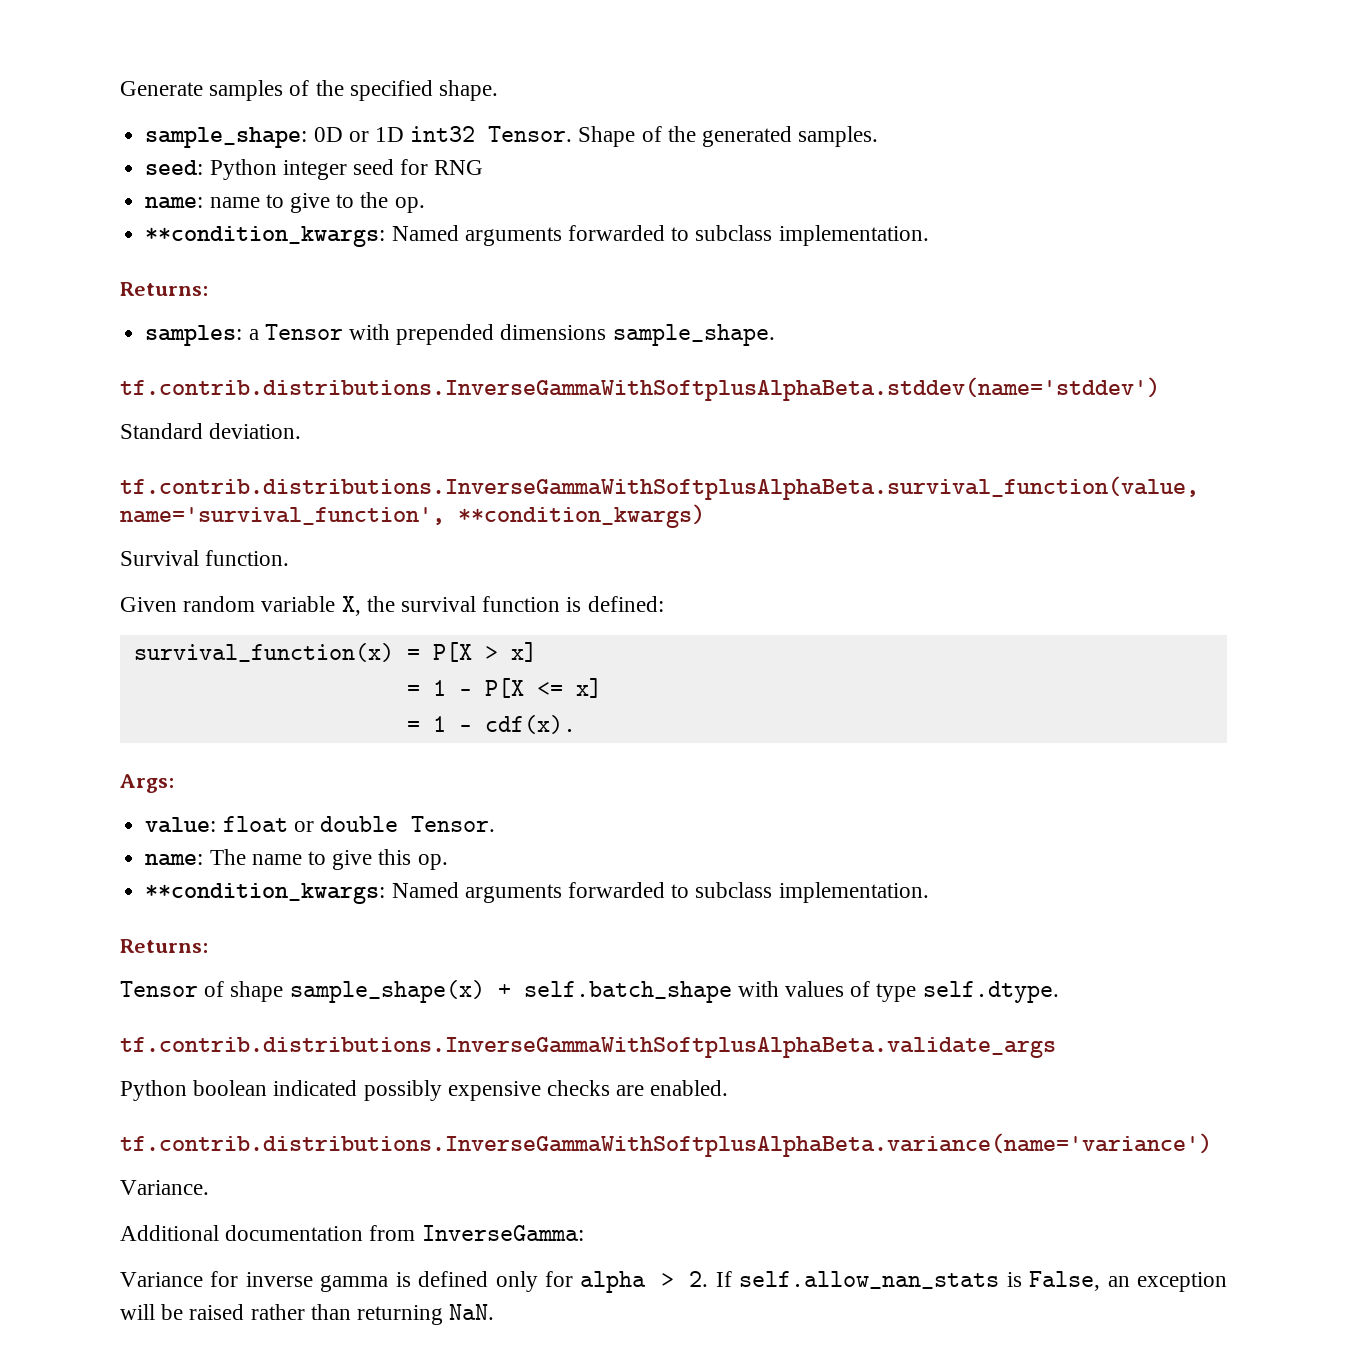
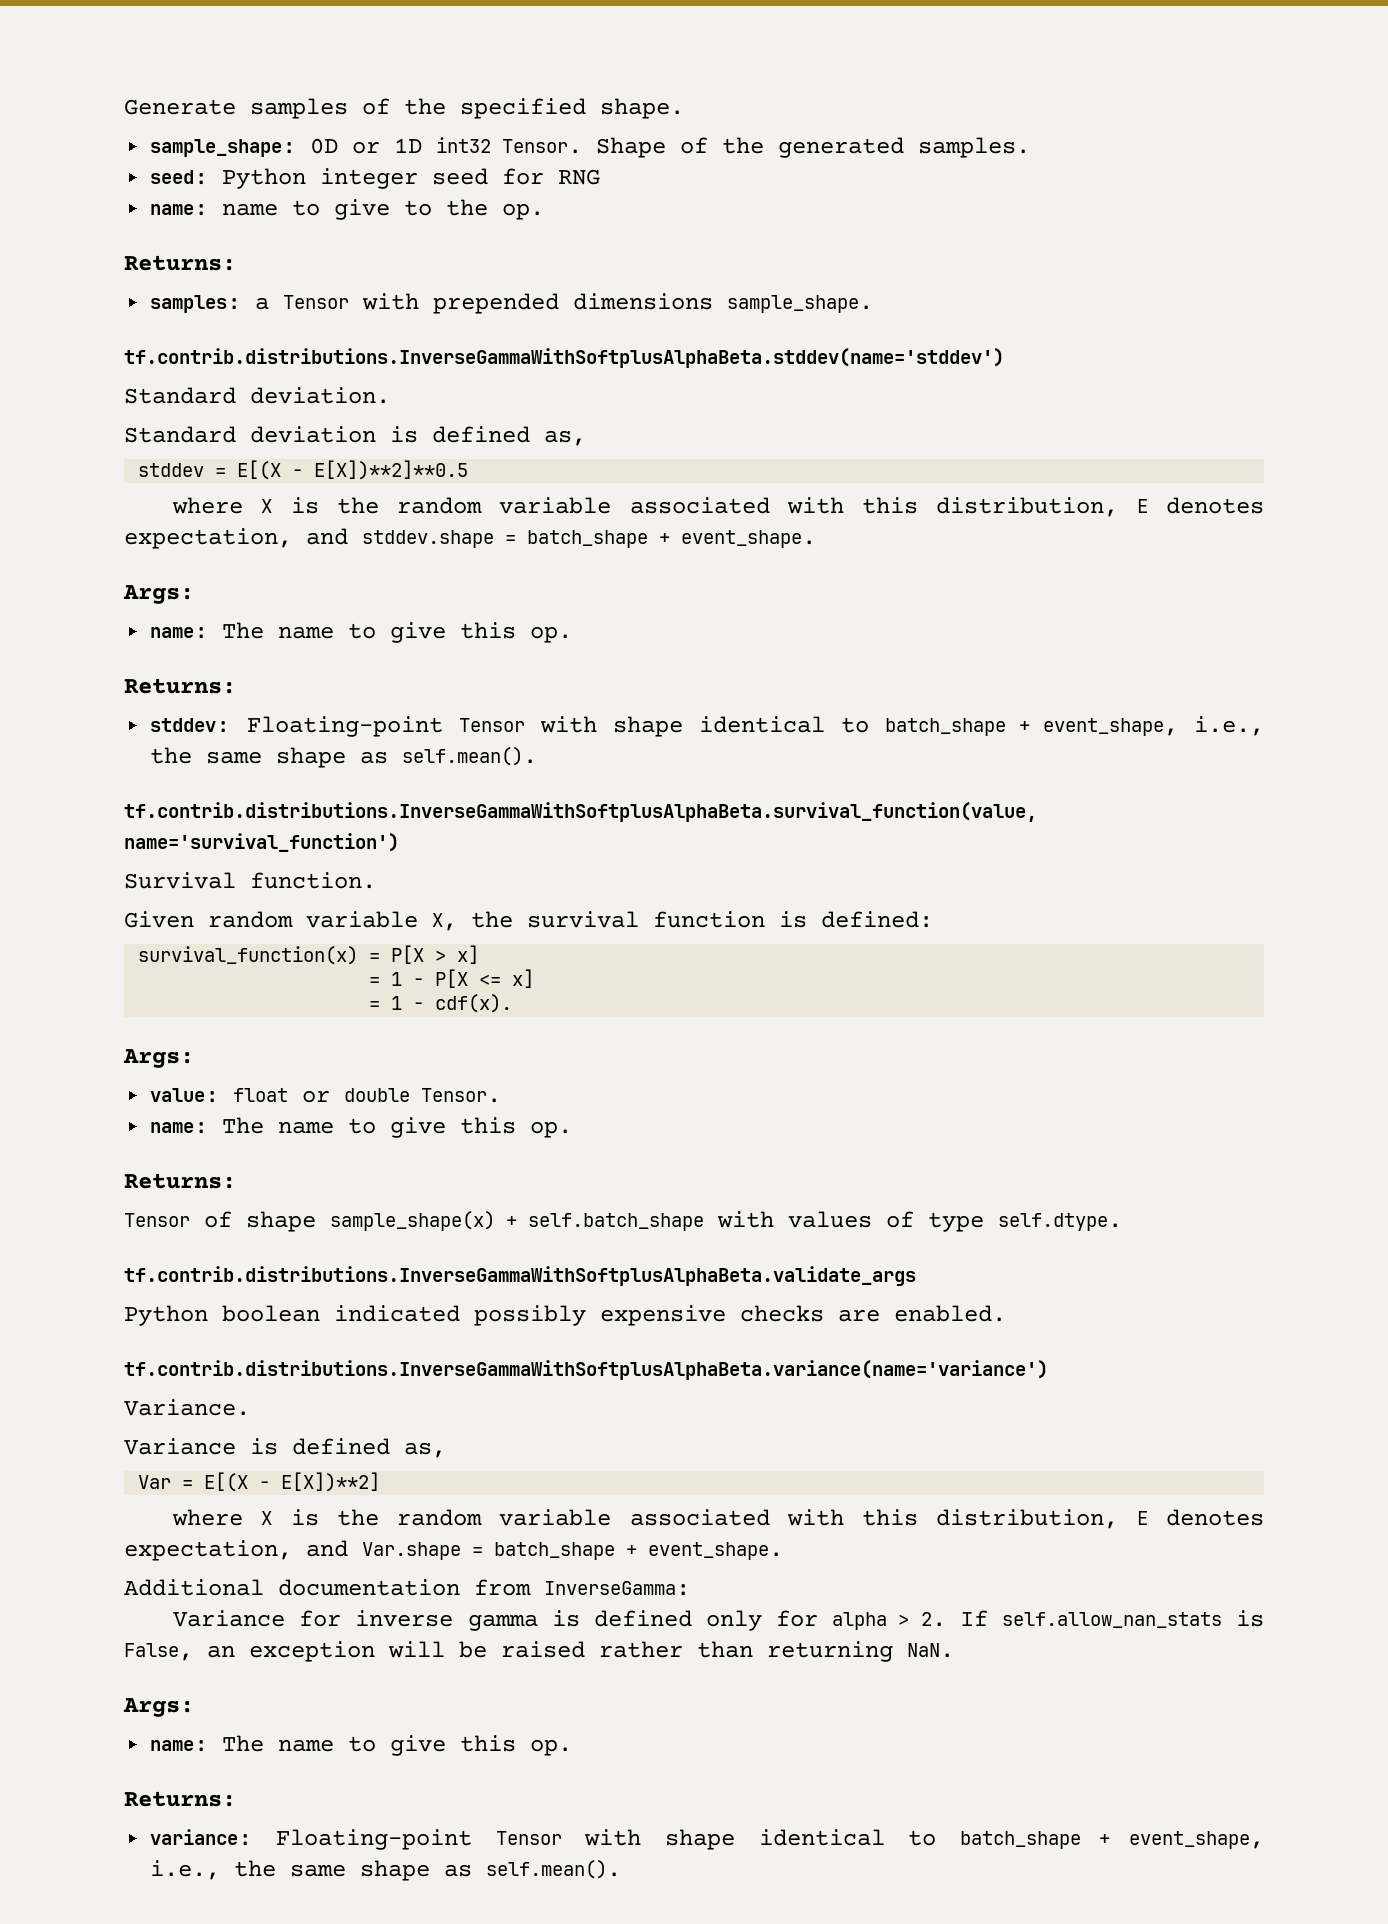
  name: name to give to the op.
- **condition_kwargs: Named arguments forwarded to subclass implementation.
+ Standard deviation is defined as,
+ stddev = E[(X - E[X])**2]**0.5
+ where X is the random variable associated with this distribution, E denotes expectation, and stddev.shape = batch_shape + event_shape.
+ Args:
+ name: The name to give this op.
+ Returns:
+ stddev: Floating-point Tensor with shape identical to batch_shape + event_shape, i.e., the same shape as self.mean().
- tf.contrib.distributions.InverseGammaWithSoftplusAlphaBeta.survival_function(value, name='survival_function', **condition_kwargs)
+ tf.contrib.distributions.InverseGammaWithSoftplusAlphaBeta.survival_function(value, name='survival_function')
  value: float or double Tensor.
  name: The name to give this op.
- **condition_kwargs: Named arguments forwarded to subclass implementation.
+ Variance is defined as,
+ Var = E[(X - E[X])**2]
+ where X is the random variable associated with this distribution, E denotes expectation, and Var.shape = batch_shape + event_shape.
  Variance for inverse gamma is defined only for alpha > 2. If self.allow_nan_stats is False, an exception will be raised rather than returning NaN.
+ Args:
+ name: The name to give this op.
+ Returns:
+ variance: Floating-point Tensor with shape identical to batch_shape + event_shape, i.e., the same shape as self.mean().

